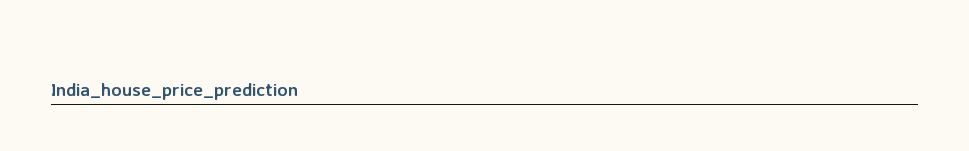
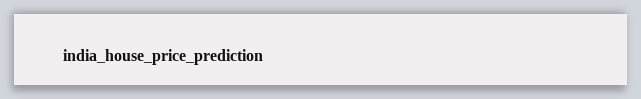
- India_house_price_prediction
+ india_house_price_prediction

